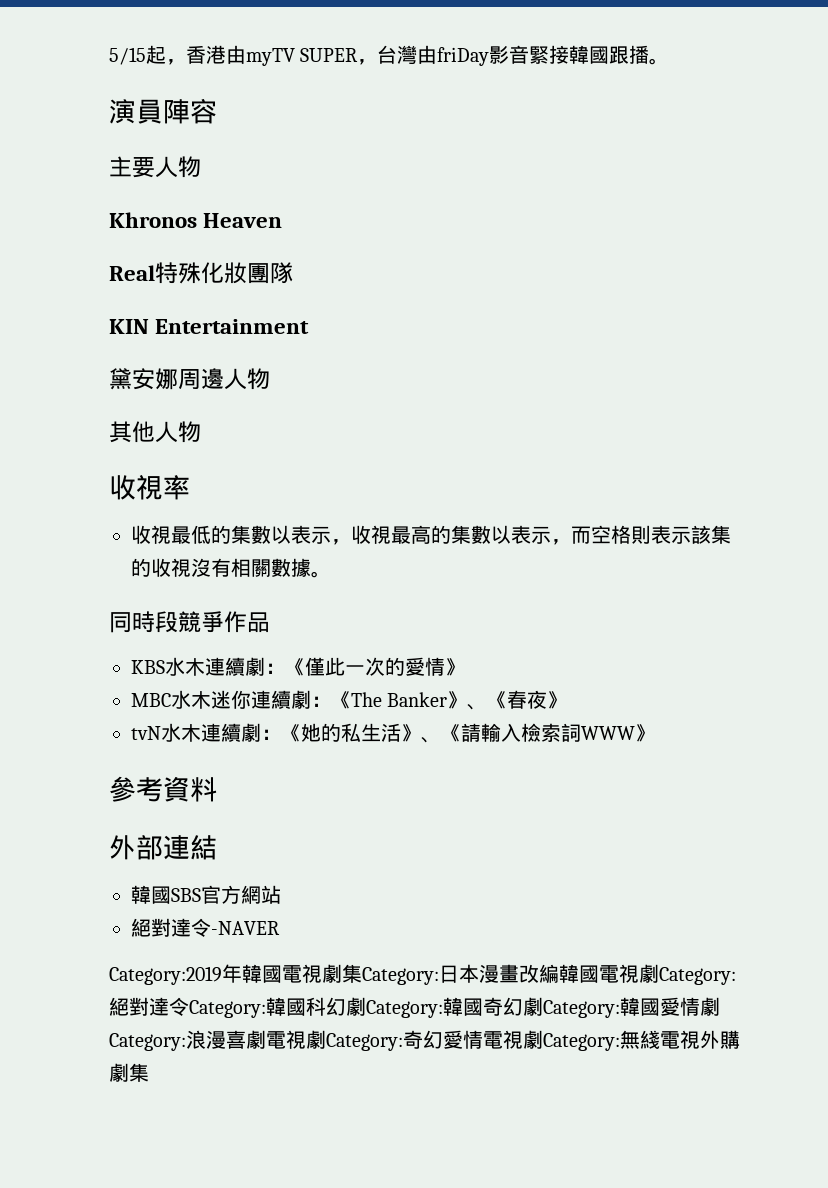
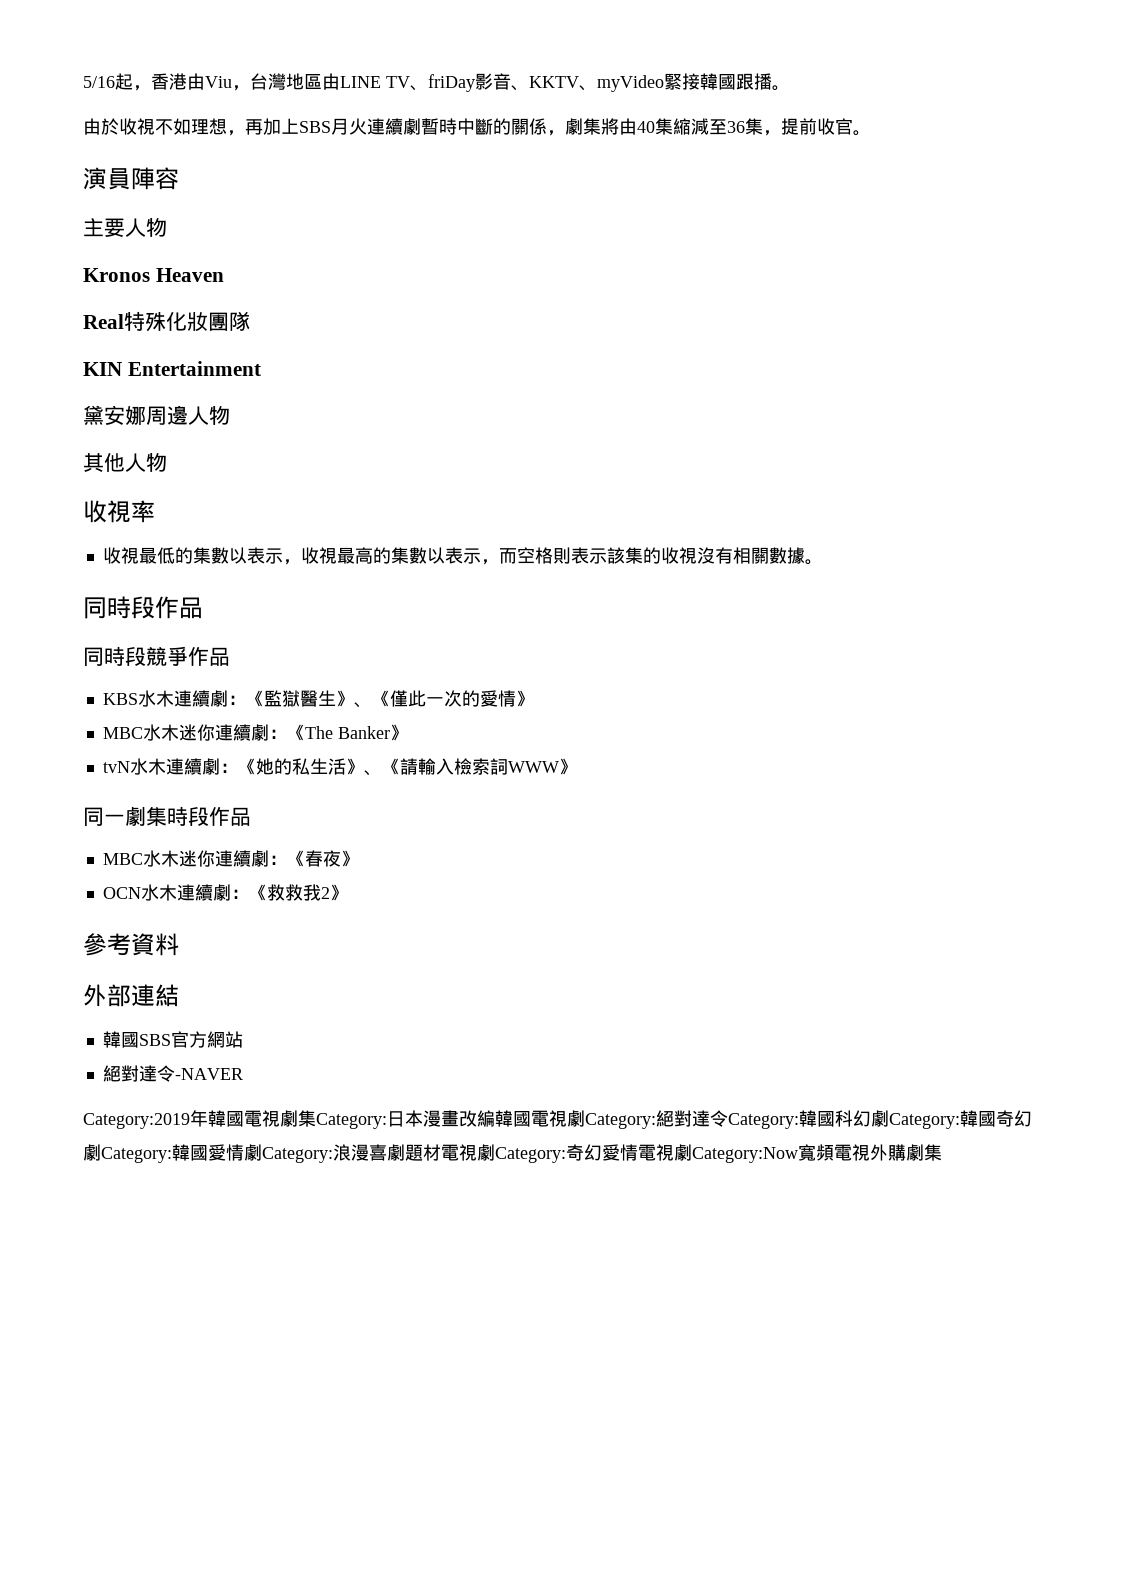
- 5/15起，香港由myTV SUPER，台灣由friDay影音緊接韓國跟播。
+ 5/16起，香港由Viu，台灣地區由LINE TV、friDay影音、KKTV、myVideo緊接韓國跟播。
+ 由於收視不如理想，再加上SBS月火連續劇暫時中斷的關係，劇集將由40集縮減至36集，提前收官。
- Khronos Heaven
+ Kronos Heaven
+ 同時段作品
- KBS水木連續劇：《僅此一次的愛情》
+ KBS水木連續劇：《監獄醫生》、《僅此一次的愛情》
- MBC水木迷你連續劇：《The Banker》、《春夜》
+ MBC水木迷你連續劇：《The Banker》
+ 同一劇集時段作品
+ MBC水木迷你連續劇：《春夜》
+ OCN水木連續劇：《救救我2》
- Category:2019年韓國電視劇集Category:日本漫畫改編韓國電視劇Category:絕對達令Category:韓國科幻劇Category:韓國奇幻劇Category:韓國愛情劇Category:浪漫喜劇電視劇Category:奇幻愛情電視劇Category:無綫電視外購劇集
+ Category:2019年韓國電視劇集Category:日本漫畫改編韓國電視劇Category:絕對達令Category:韓國科幻劇Category:韓國奇幻劇Category:韓國愛情劇Category:浪漫喜劇題材電視劇Category:奇幻愛情電視劇Category:Now寬頻電視外購劇集

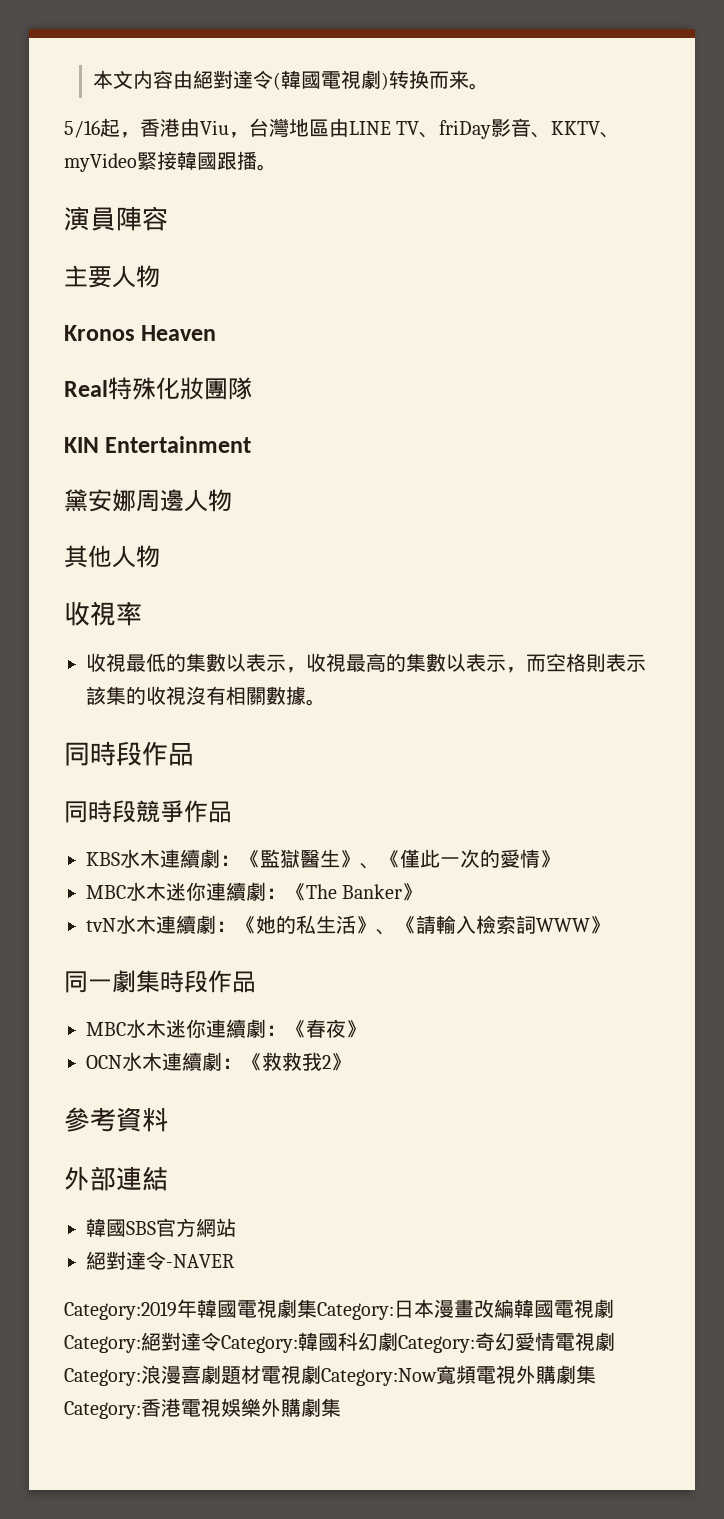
+ 本文内容由絕對達令(韓國電視劇)转换而来。
- 由於收視不如理想，再加上SBS月火連續劇暫時中斷的關係，劇集將由40集縮減至36集，提前收官。
- Category:2019年韓國電視劇集Category:日本漫畫改編韓國電視劇Category:絕對達令Category:韓國科幻劇Category:韓國奇幻劇Category:韓國愛情劇Category:浪漫喜劇題材電視劇Category:奇幻愛情電視劇Category:Now寬頻電視外購劇集
+ Category:2019年韓國電視劇集Category:日本漫畫改編韓國電視劇Category:絕對達令Category:韓國科幻劇Category:奇幻愛情電視劇Category:浪漫喜劇題材電視劇Category:Now寬頻電視外購劇集Category:香港電視娛樂外購劇集

